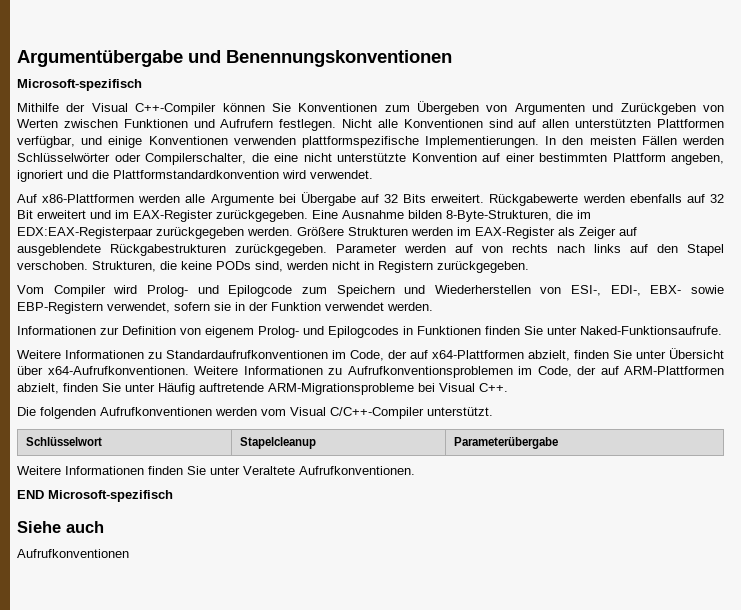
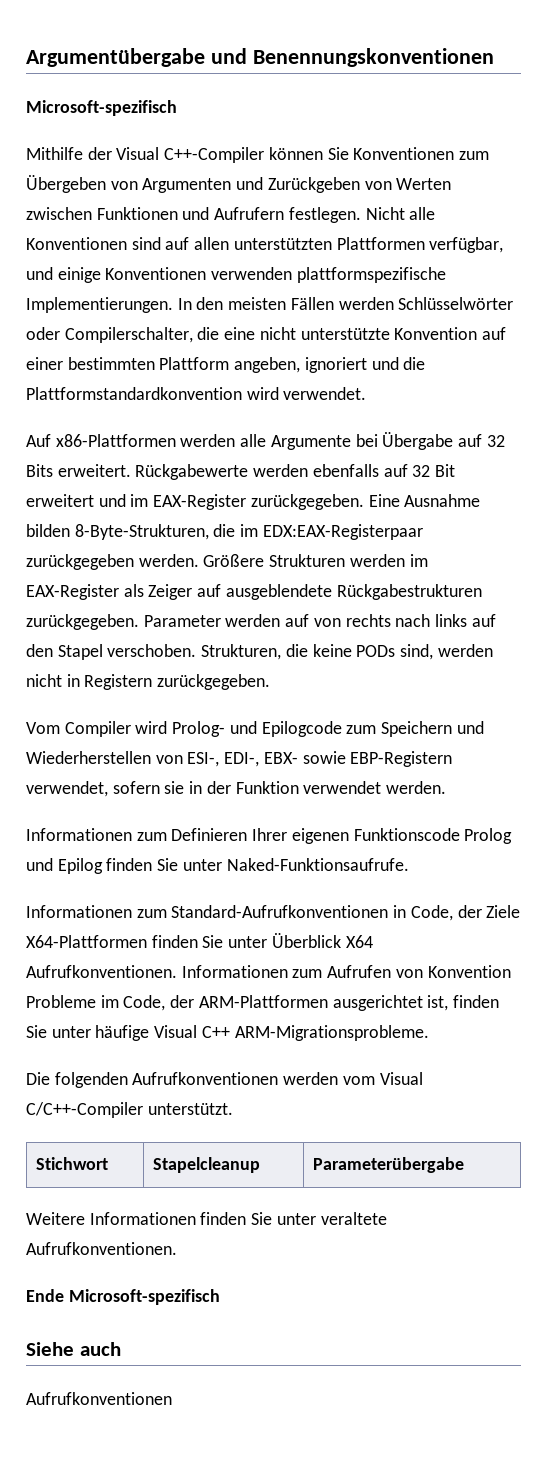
- Informationen zur Definition von eigenem Prolog- und Epilogcodes in Funktionen finden Sie unter Naked-Funktionsaufrufe.
- Weitere Informationen zu Standardaufrufkonventionen im Code, der auf x64-Plattformen abzielt, finden Sie unter Übersicht über x64-Aufrufkonventionen. Weitere Informationen zu Aufrufkonventionsproblemen im Code, der auf ARM-Plattformen abzielt, finden Sie unter Häufig auftretende ARM-Migrationsprobleme bei Visual C++.
+ Informationen zum Definieren Ihrer eigenen Funktionscode Prolog und Epilog finden Sie unter Naked-Funktionsaufrufe.
+ Informationen zum Standard-Aufrufkonventionen in Code, der Ziele X64-Plattformen finden Sie unter Überblick X64 Aufrufkonventionen. Informationen zum Aufrufen von Konvention Probleme im Code, der ARM-Plattformen ausgerichtet ist, finden Sie unter häufige Visual C++ ARM-Migrationsprobleme.
- Schlüsselwort | Stapelcleanup | Parameterübergabe
+ Stichwort | Stapelcleanup | Parameterübergabe
- Weitere Informationen finden Sie unter Veraltete Aufrufkonventionen.
+ Weitere Informationen finden Sie unter veraltete Aufrufkonventionen.
- END Microsoft-spezifisch
+ Ende Microsoft-spezifisch

